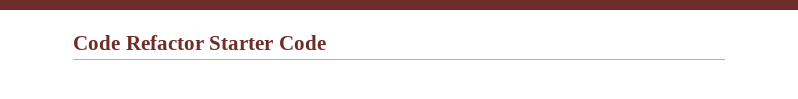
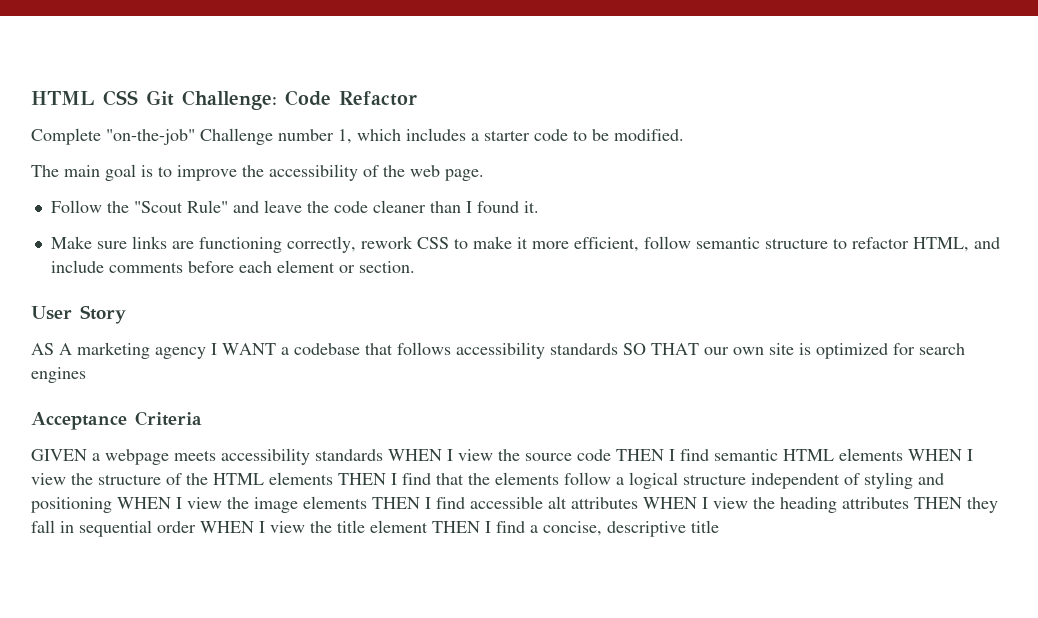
- Code Refactor Starter Code
+ HTML CSS Git Challenge: Code Refactor
+ Complete "on-the-job" Challenge number 1, which includes a starter code to be modified.
+ The main goal is to improve the accessibility of the web page.
+ Follow the "Scout Rule" and leave the code cleaner than I found it.
+ Make sure links are functioning correctly, rework CSS to make it more efficient, follow semantic structure to refactor HTML, and include comments before each element or section.
+ User Story
+ AS A marketing agency I WANT a codebase that follows accessibility standards SO THAT our own site is optimized for search engines
+ Acceptance Criteria
+ GIVEN a webpage meets accessibility standards WHEN I view the source code THEN I find semantic HTML elements WHEN I view the structure of the HTML elements THEN I find that the elements follow a logical structure independent of styling and positioning WHEN I view the image elements THEN I find accessible alt attributes WHEN I view the heading attributes THEN they fall in sequential order WHEN I view the title element THEN I find a concise, descriptive title

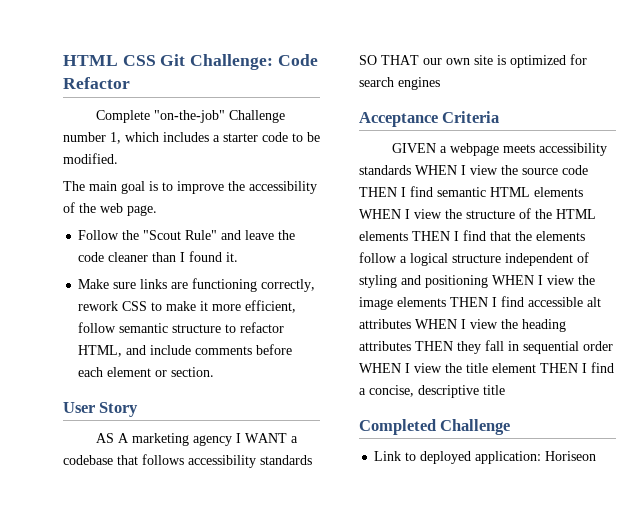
+ Completed Challenge
+ Link to deployed application: Horiseon

